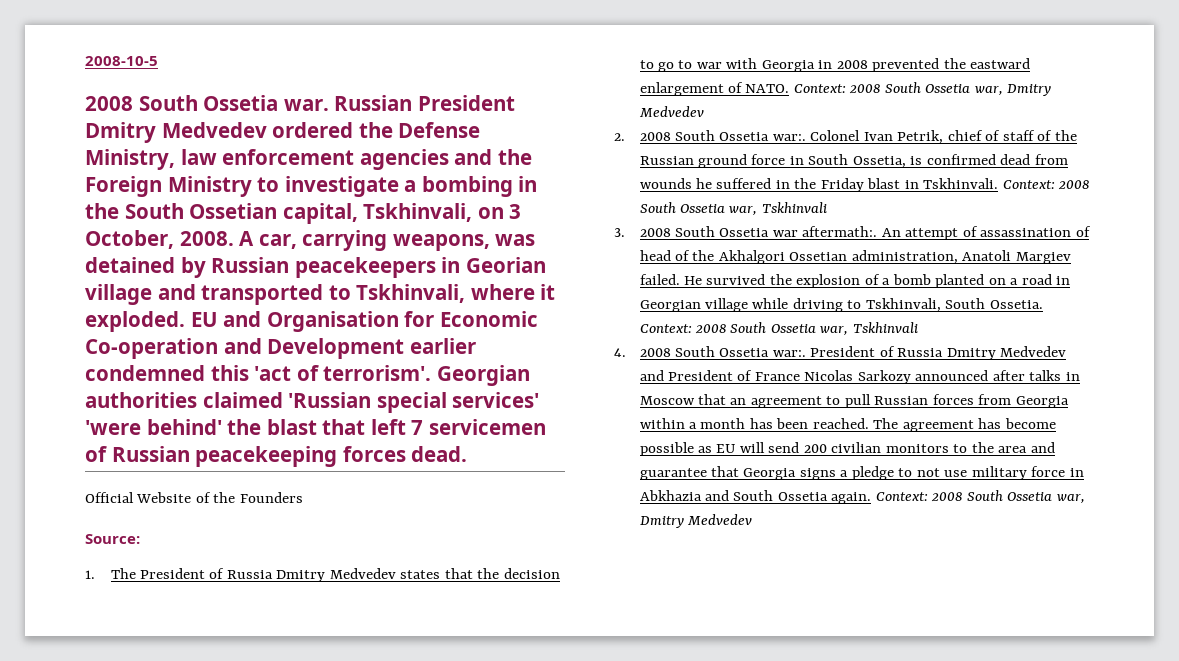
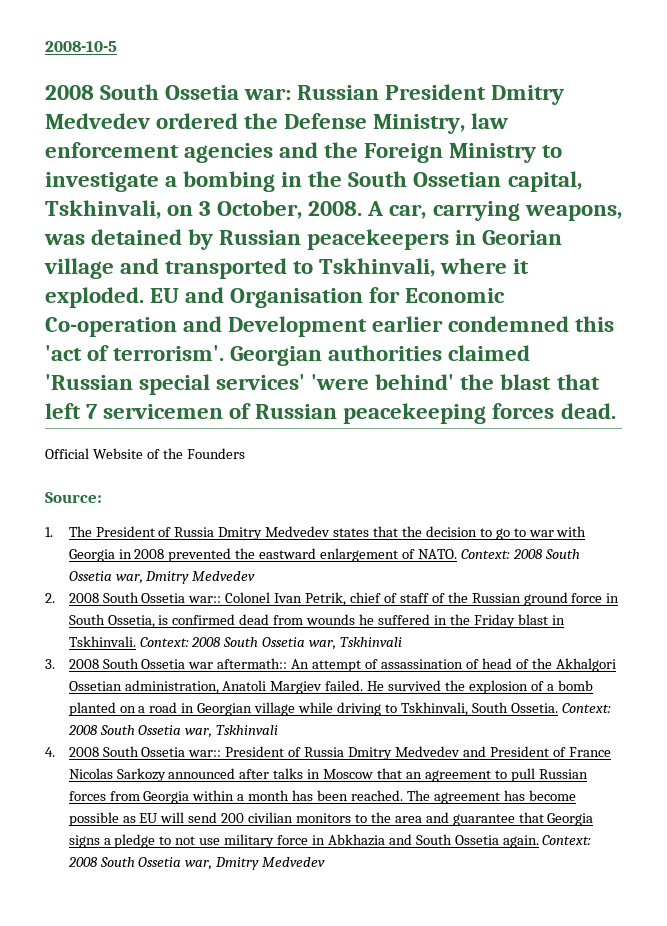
- 2008 South Ossetia war. Russian President Dmitry Medvedev ordered the Defense Ministry, law enforcement agencies and the Foreign Ministry to investigate a bombing in the South Ossetian capital, Tskhinvali, on 3 October, 2008.
+ 2008 South Ossetia war: Russian President Dmitry Medvedev ordered the Defense Ministry, law enforcement agencies and the Foreign Ministry to investigate a bombing in the South Ossetian capital, Tskhinvali, on 3 October, 2008.
- 2. 2008 South Ossetia war:. Colonel Ivan Petrik, chief of staff of the Russian ground force in South Ossetia, is confirmed dead from wounds he suffered in the Friday blast in Tskhinvali.
+ 2. 2008 South Ossetia war:: Colonel Ivan Petrik, chief of staff of the Russian ground force in South Ossetia, is confirmed dead from wounds he suffered in the Friday blast in Tskhinvali.
- 3. 2008 South Ossetia war aftermath:. An attempt of assassination of head of the Akhalgori Ossetian administration, Anatoli Margiev failed.
+ 3. 2008 South Ossetia war aftermath:: An attempt of assassination of head of the Akhalgori Ossetian administration, Anatoli Margiev failed.
- 4. 2008 South Ossetia war:. President of Russia Dmitry Medvedev and President of France Nicolas Sarkozy announced after talks in Moscow that an agreement to pull Russian forces from Georgia within a month has been reached.
+ 4. 2008 South Ossetia war:: President of Russia Dmitry Medvedev and President of France Nicolas Sarkozy announced after talks in Moscow that an agreement to pull Russian forces from Georgia within a month has been reached.

